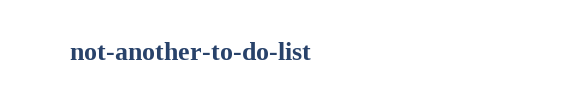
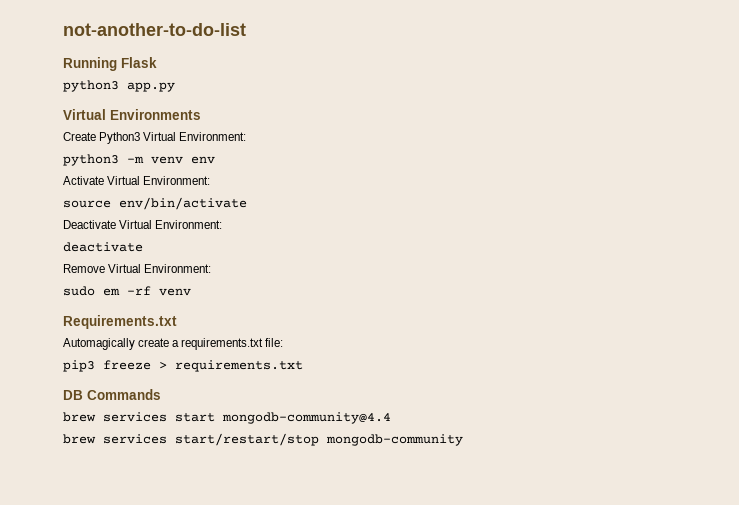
+ Running Flask
+ python3 app.py
+ Virtual Environments
+ Create Python3 Virtual Environment:
+ python3 -m venv env
+ Activate Virtual Environment:
+ source env/bin/activate
+ Deactivate Virtual Environment:
+ deactivate
+ Remove Virtual Environment:
+ sudo em -rf venv
+ Requirements.txt
+ Automagically create a requirements.txt file:
+ pip3 freeze > requirements.txt
+ DB Commands
+ brew services start mongodb-community@4.4
+ brew services start/restart/stop mongodb-community

